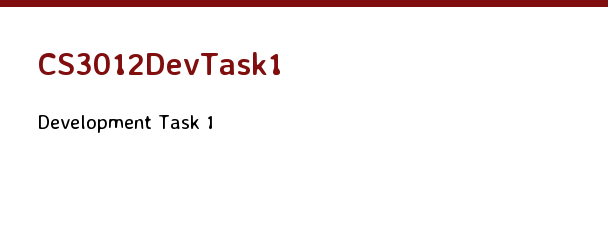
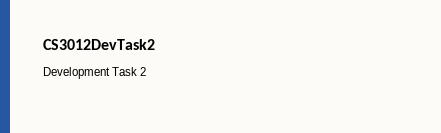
- CS3012DevTask1
+ CS3012DevTask2
- Development Task 1
+ Development Task 2

